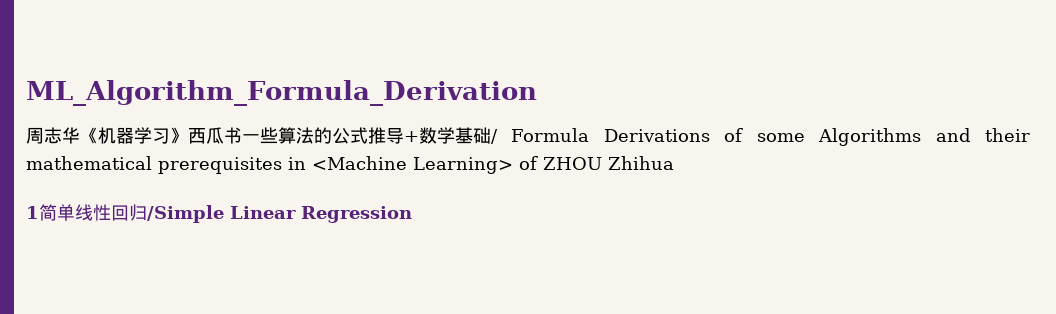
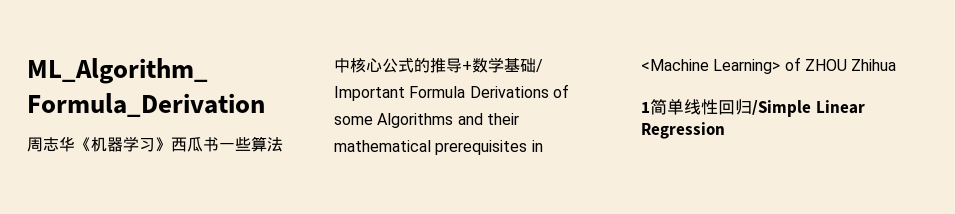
- 周志华《机器学习》西瓜书一些算法的公式推导+数学基础/ Formula Derivations of some Algorithms and their mathematical prerequisites in <Machine Learning> of ZHOU Zhihua
+ 周志华《机器学习》西瓜书一些算法中核心公式的推导+数学基础/ Important Formula Derivations of some Algorithms and their mathematical prerequisites in <Machine Learning> of ZHOU Zhihua

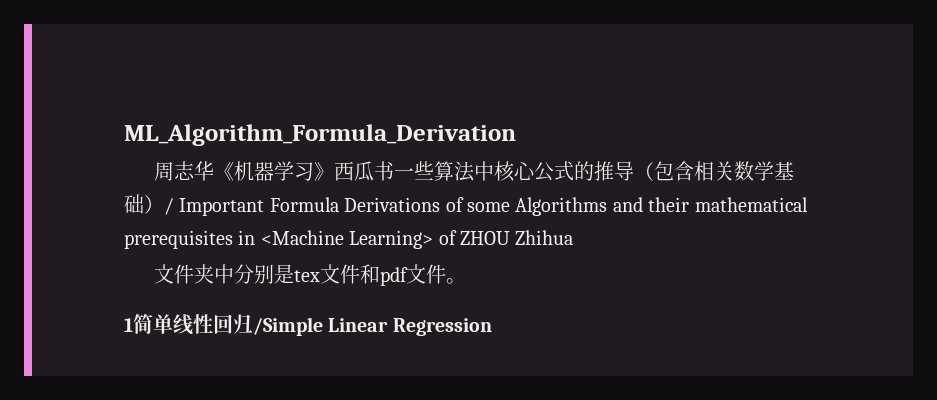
- 周志华《机器学习》西瓜书一些算法中核心公式的推导+数学基础/ Important Formula Derivations of some Algorithms and their mathematical prerequisites in <Machine Learning> of ZHOU Zhihua
+ 周志华《机器学习》西瓜书一些算法中核心公式的推导（包含相关数学基础）/ Important Formula Derivations of some Algorithms and their mathematical prerequisites in <Machine Learning> of ZHOU Zhihua
+ 文件夹中分别是tex文件和pdf文件。

